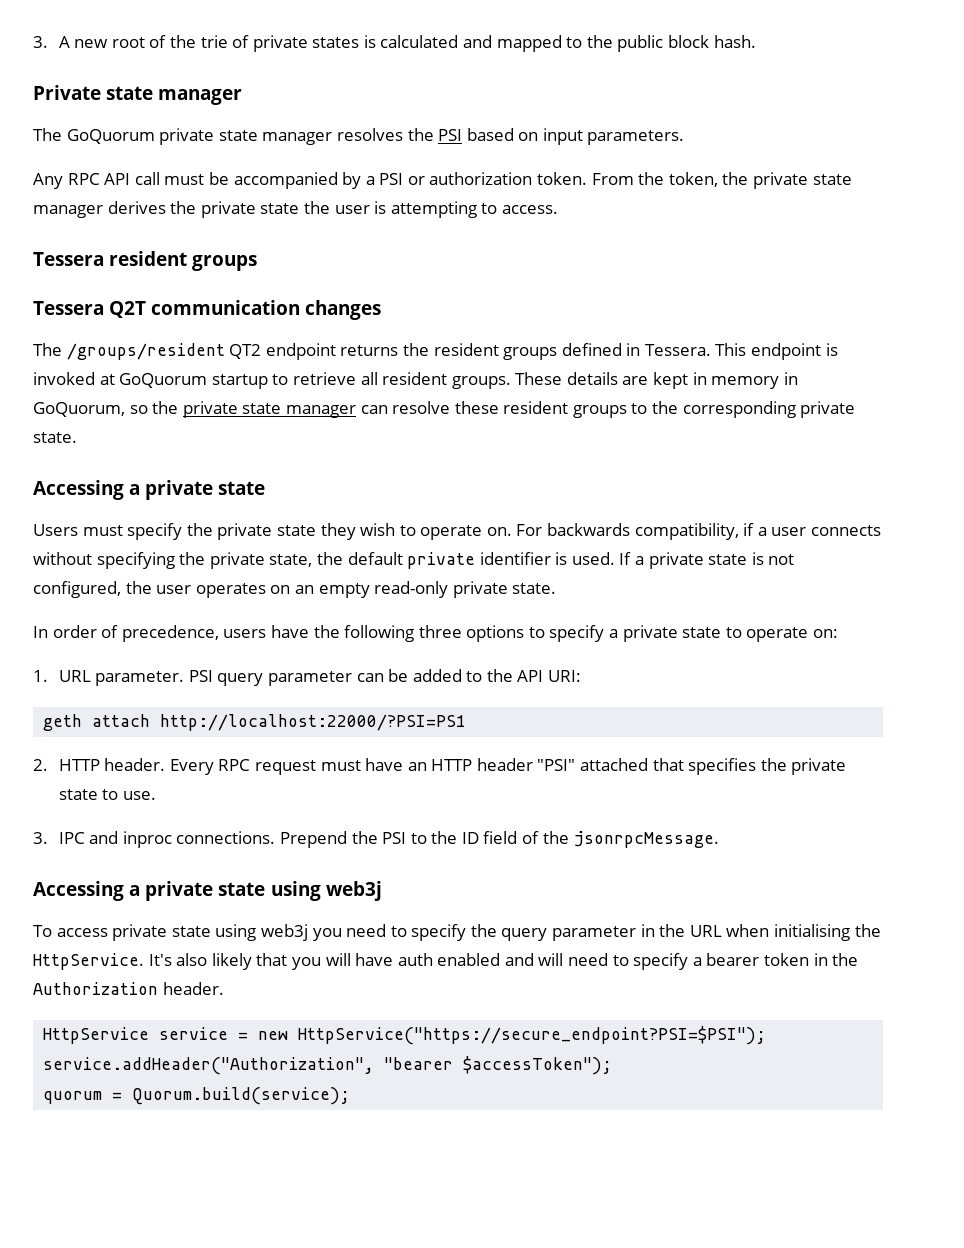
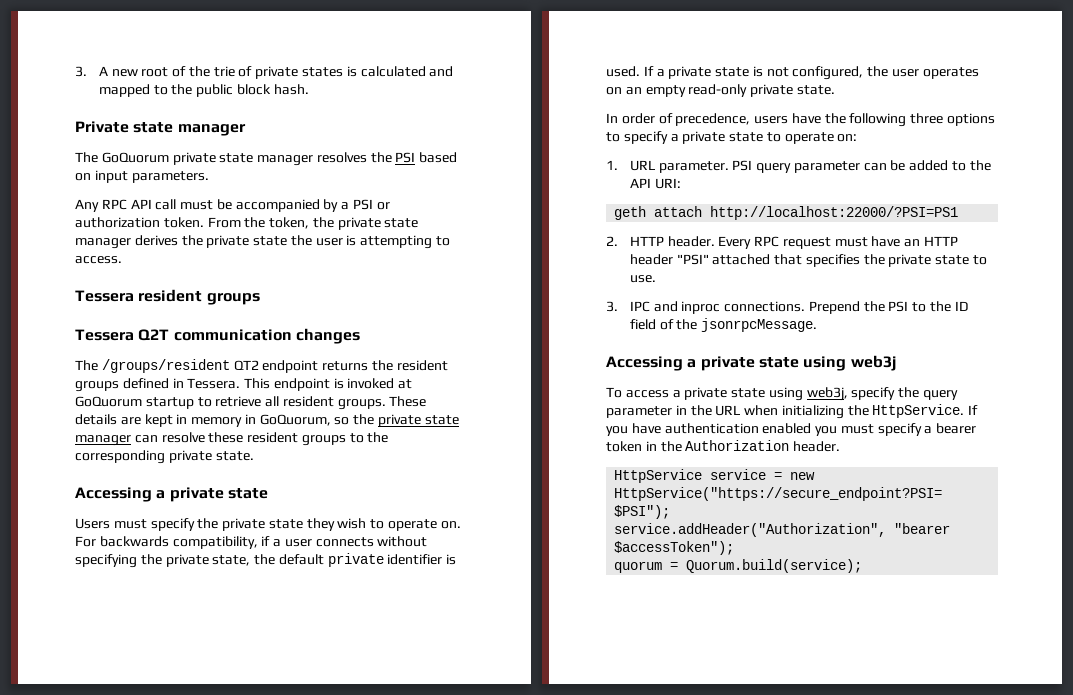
- To access private state using web3j you need to specify the query parameter in the URL when initialising the HttpService.
+ To access a private state using web3j, specify the query parameter in the URL when initializing the HttpService.
- It's also likely that you will have auth enabled and will need to specify a bearer token in the Authorization header.
+ If you have authentication enabled you must specify a bearer token in the Authorization header.

